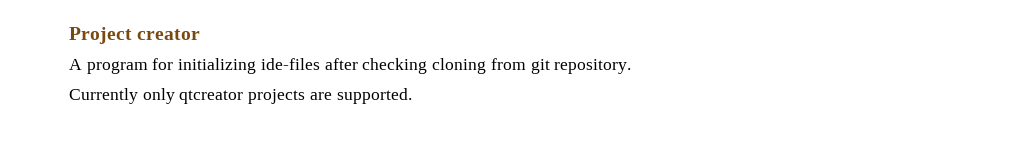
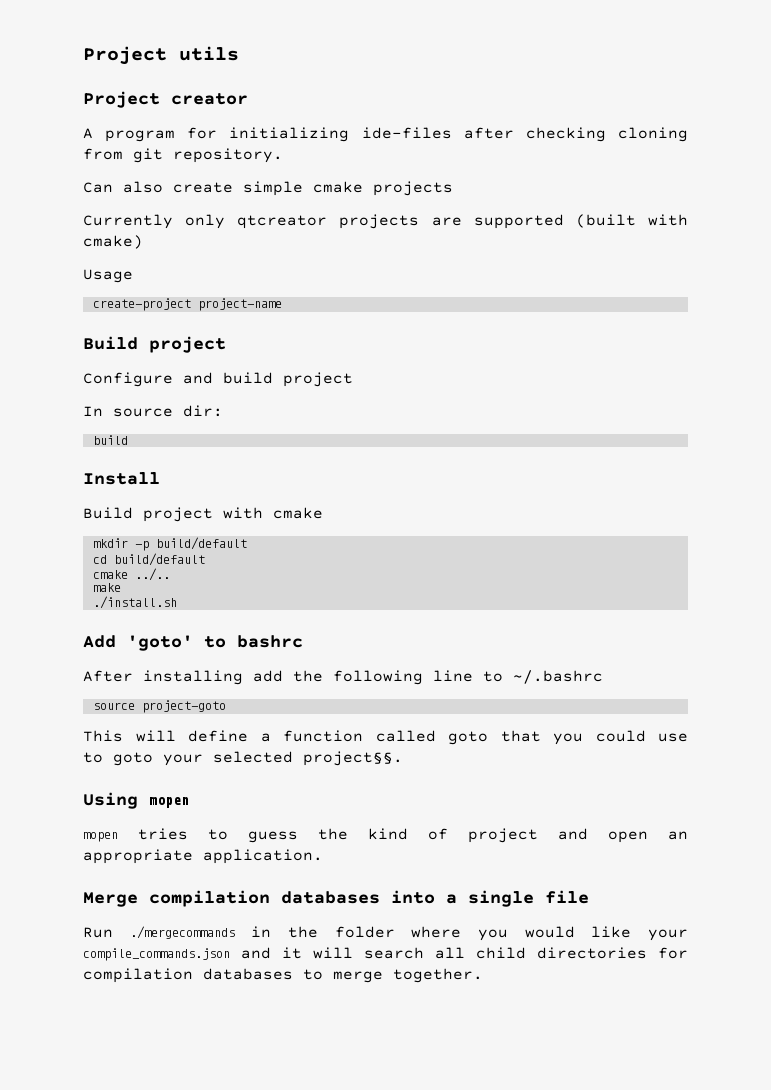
+ Project utils
+ Can also create simple cmake projects
- Currently only qtcreator projects are supported.
+ Currently only qtcreator projects are supported (built with cmake)
+ Usage
+ create-project project-name
+ Build project
+ Configure and build project
+ In source dir:
+ build
+ Install
+ Build project with cmake
+ mkdir -p build/default
+ cd build/default
+ cmake ../..
+ make
+ ./install.sh
+ Add 'goto' to bashrc
+ After installing add the following line to ~/.bashrc
+ source project-goto
+ This will define a function called goto that you could use to goto your selected project§§.
+ Using mopen
+ mopen tries to guess the kind of project and open an appropriate application.
+ Merge compilation databases into a single file
+ Run ./mergecommands in the folder where you would like your compile_commands.json and it will search all child directories for compilation databases to merge together.

